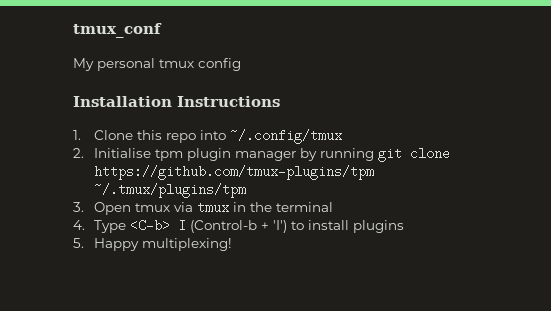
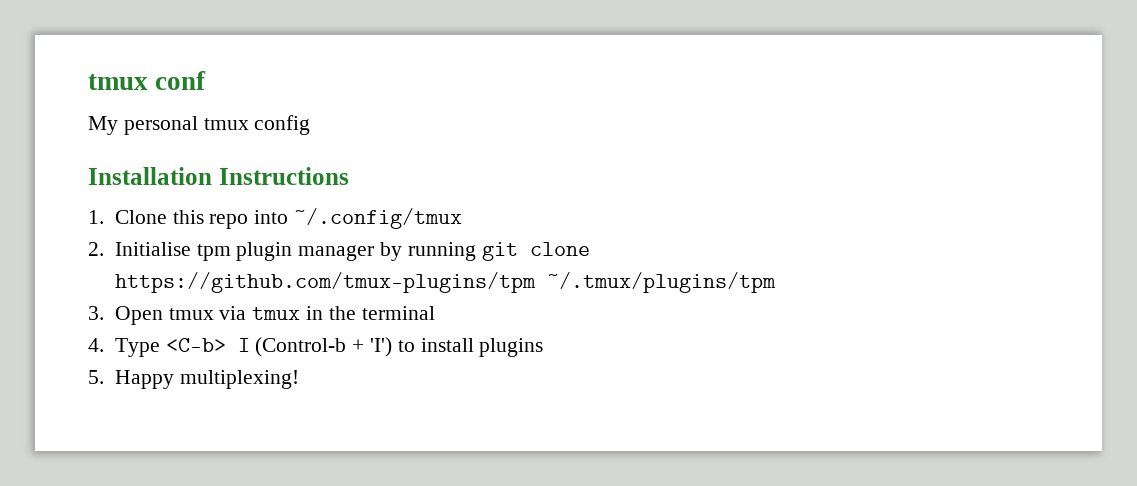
- tmux_conf
+ tmux conf

